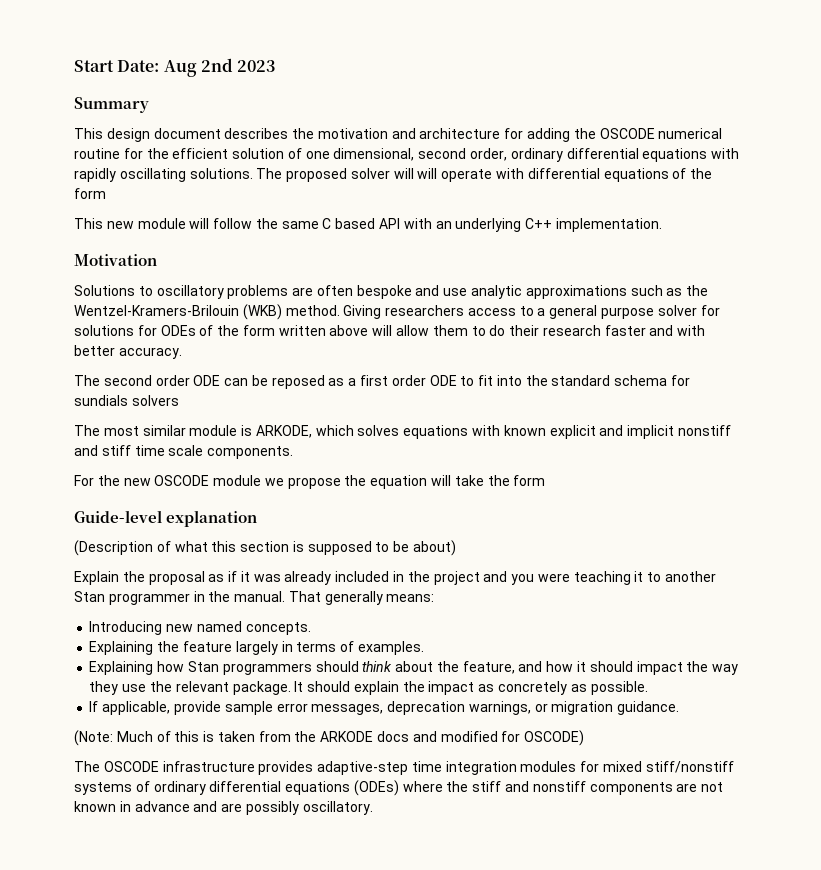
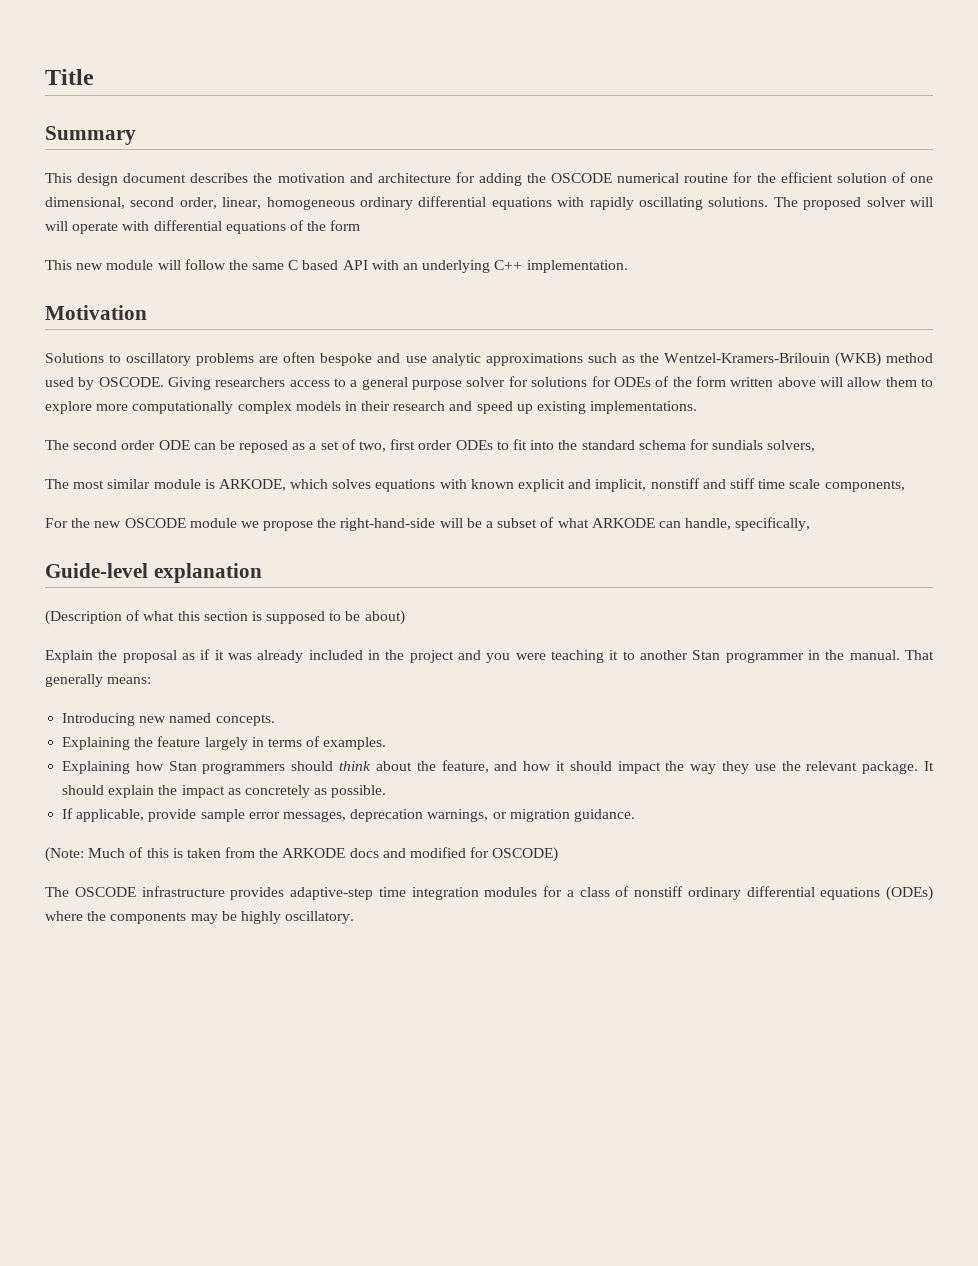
- Start Date: Aug 2nd 2023
+ Title
- This design document describes the motivation and architecture for adding the OSCODE numerical routine for the efficient solution of one dimensional, second order, ordinary differential equations with rapidly oscillating solutions.
+ This design document describes the motivation and architecture for adding the OSCODE numerical routine for the efficient solution of one dimensional, second order, linear, homogeneous ordinary differential equations with rapidly oscillating solutions.
- Solutions to oscillatory problems are often bespoke and use analytic approximations such as the Wentzel-Kramers-Brilouin (WKB) method.
+ Solutions to oscillatory problems are often bespoke and use analytic approximations such as the Wentzel-Kramers-Brilouin (WKB) method used by OSCODE.
- Giving researchers access to a general purpose solver for solutions for ODEs of the form written above will allow them to do their research faster and with better accuracy.
+ Giving researchers access to a general purpose solver for solutions for ODEs of the form written above will allow them to explore more computationally complex models in their research and speed up existing implementations.
- The second order ODE can be reposed as a first order ODE to fit into the standard schema for sundials solvers
+ The second order ODE can be reposed as a set of two, first order ODEs to fit into the standard schema for sundials solvers,
- The most similar module is ARKODE, which solves equations with known explicit and implicit nonstiff and stiff time scale components.
+ The most similar module is ARKODE, which solves equations with known explicit and implicit, nonstiff and stiff time scale components,
- For the new OSCODE module we propose the equation will take the form
+ For the new OSCODE module we propose the right-hand-side will be a subset of what ARKODE can handle, specifically,
- The OSCODE infrastructure provides adaptive-step time integration modules for mixed stiff/nonstiff systems of ordinary differential equations (ODEs) where the stiff and nonstiff components are not known in advance and are possibly oscillatory.
+ The OSCODE infrastructure provides adaptive-step time integration modules for a class of nonstiff ordinary differential equations (ODEs) where the components may be highly oscillatory.

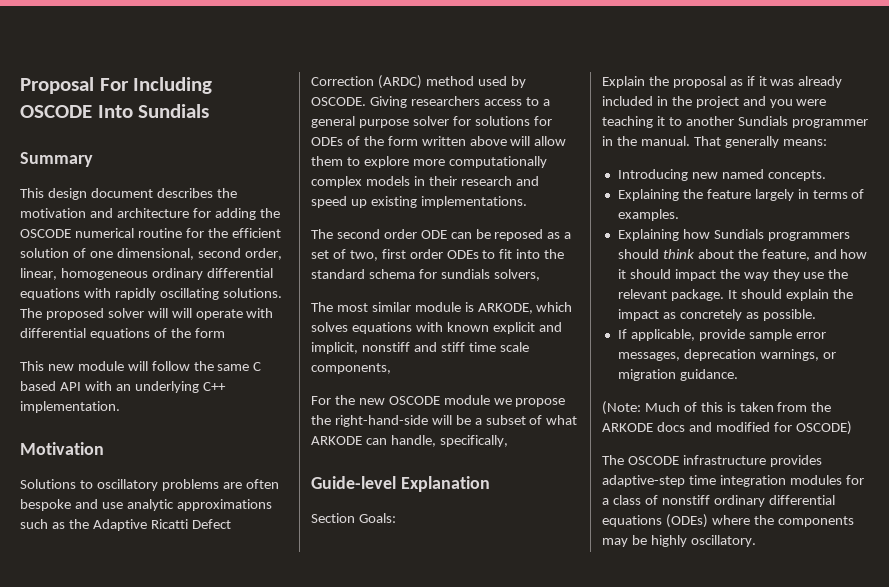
- Title
+ Proposal For Including OSCODE Into Sundials
- Solutions to oscillatory problems are often bespoke and use analytic approximations such as the Wentzel-Kramers-Brilouin (WKB) method used by OSCODE.
+ Solutions to oscillatory problems are often bespoke and use analytic approximations such as the Adaptive Ricatti Defect Correction (ARDC) method used by OSCODE.
- Guide-level explanation
- (Description of what this section is supposed to be about)
+ Guide-level Explanation
+ Section Goals:
- Explain the proposal as if it was already included in the project and you were teaching it to another Stan programmer in the manual.
+ Explain the proposal as if it was already included in the project and you were teaching it to another Sundials programmer in the manual.
- Explaining how Stan programmers should think about the feature, and how it should impact the way they use the relevant package.
+ Explaining how Sundials programmers should think about the feature, and how it should impact the way they use the relevant package.

